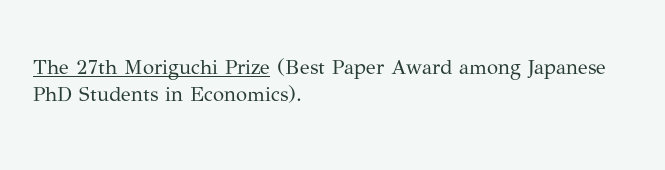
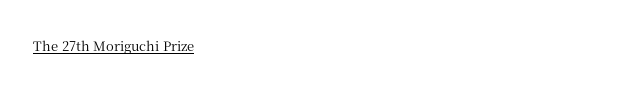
- The 27th Moriguchi Prize (Best Paper Award among Japanese PhD Students in Economics).
+ The 27th Moriguchi Prize

